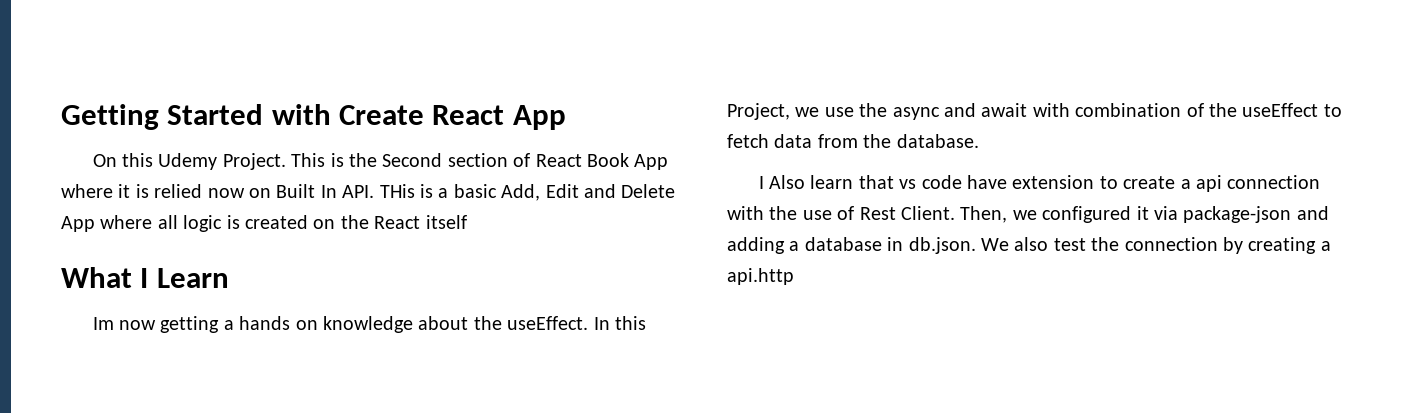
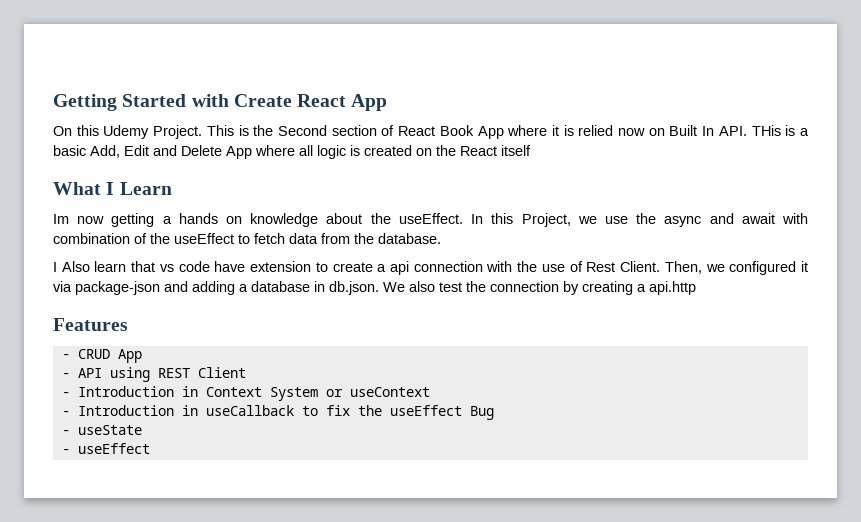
+ Features
+ - CRUD App
+ - API using REST Client
+ - Introduction in Context System or useContext
+ - Introduction in useCallback to fix the useEffect Bug
+ - useState
+ - useEffect

